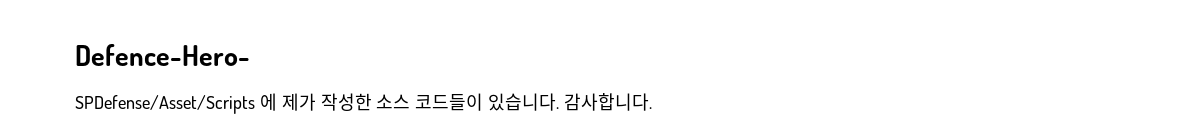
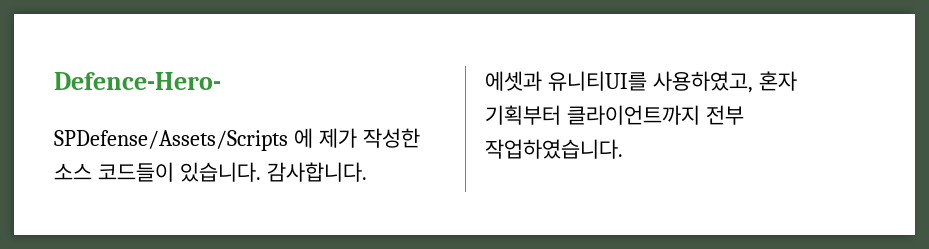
- SPDefense/Asset/Scripts 에 제가 작성한 소스 코드들이 있습니다.
+ SPDefense/Assets/Scripts 에 제가 작성한 소스 코드들이 있습니다.
+ 에셋과 유니티UI를 사용하였고, 혼자 기획부터 클라이언트까지 전부 작업하였습니다.

